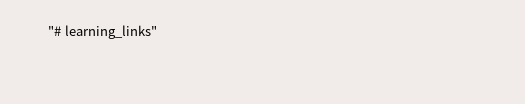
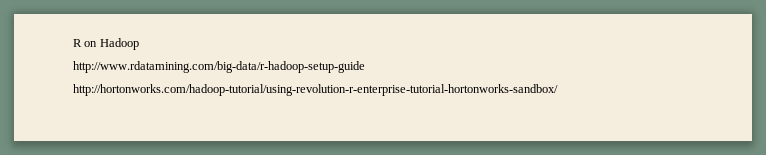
- "# learning_links"
+ R on Hadoop
+ http://www.rdatamining.com/big-data/r-hadoop-setup-guide
+ http://hortonworks.com/hadoop-tutorial/using-revolution-r-enterprise-tutorial-hortonworks-sandbox/

